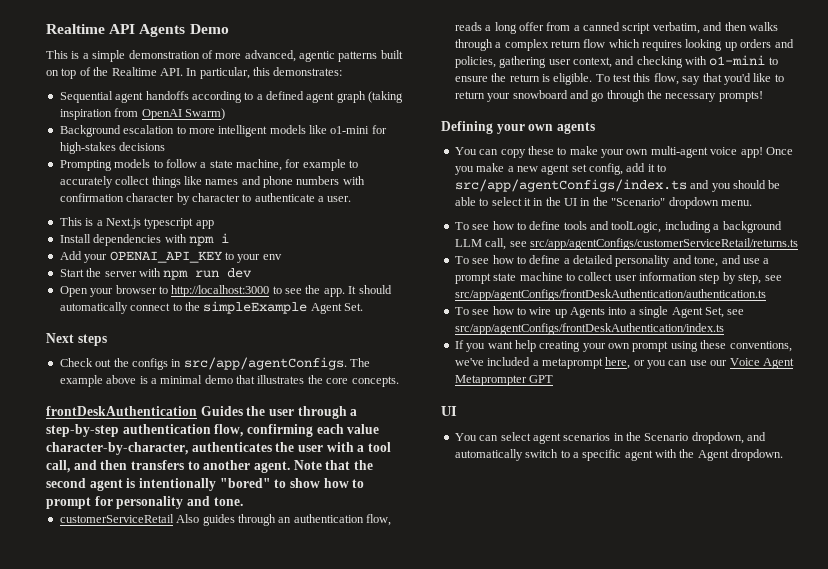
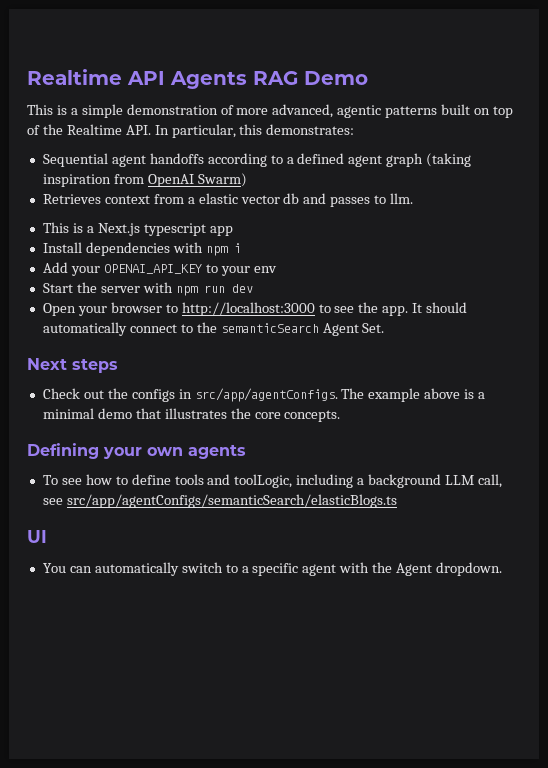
- Realtime API Agents Demo
+ Realtime API Agents RAG Demo
- Background escalation to more intelligent models like o1-mini for high-stakes decisions
- Prompting models to follow a state machine, for example to accurately collect things like names and phone numbers with confirmation character by character to authenticate a user.
+ Retrieves context from a elastic vector db and passes to llm.
- It should automatically connect to the simpleExample Agent Set.
+ It should automatically connect to the semanticSearch Agent Set.
- frontDeskAuthentication Guides the user through a step-by-step authentication flow, confirming each value character-by-character, authenticates the user with a tool call, and then transfers to another agent. Note that the second agent is intentionally "bored" to show how to prompt for personality and tone.
- customerServiceRetail Also guides through an authentication flow, reads a long offer from a canned script verbatim, and then walks through a complex return flow which requires looking up orders and policies, gathering user context, and checking with o1-mini to ensure the return is eligible. To test this flow, say that you'd like to return your snowboard and go through the necessary prompts!
  Defining your own agents
- You can copy these to make your own multi-agent voice app! Once you make a new agent set config, add it to src/app/agentConfigs/index.ts and you should be able to select it in the UI in the "Scenario" dropdown menu.
- To see how to define tools and toolLogic, including a background LLM call, see src/app/agentConfigs/customerServiceRetail/returns.ts
- To see how to define a detailed personality and tone, and use a prompt state machine to collect user information step by step, see src/app/agentConfigs/frontDeskAuthentication/authentication.ts
- To see how to wire up Agents into a single Agent Set, see src/app/agentConfigs/frontDeskAuthentication/index.ts
- If you want help creating your own prompt using these conventions, we've included a metaprompt here, or you can use our Voice Agent Metaprompter GPT
+ To see how to define tools and toolLogic, including a background LLM call, see src/app/agentConfigs/semanticSearch/elasticBlogs.ts
  UI
- You can select agent scenarios in the Scenario dropdown, and automatically switch to a specific agent with the Agent dropdown.
+ You can automatically switch to a specific agent with the Agent dropdown.

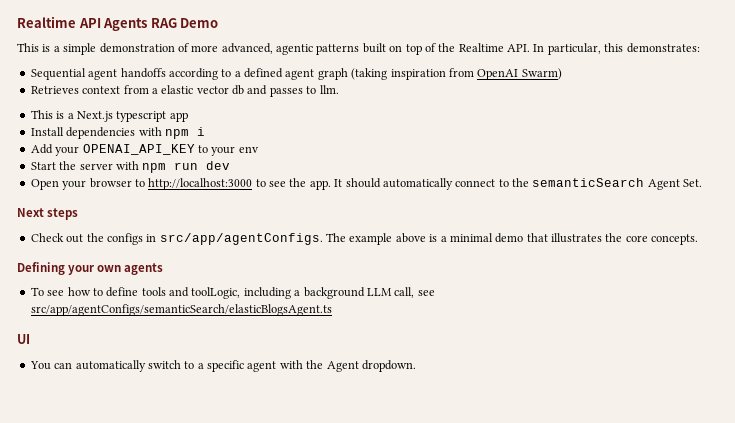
- To see how to define tools and toolLogic, including a background LLM call, see src/app/agentConfigs/semanticSearch/elasticBlogs.ts
+ To see how to define tools and toolLogic, including a background LLM call, see src/app/agentConfigs/semanticSearch/elasticBlogsAgent.ts

